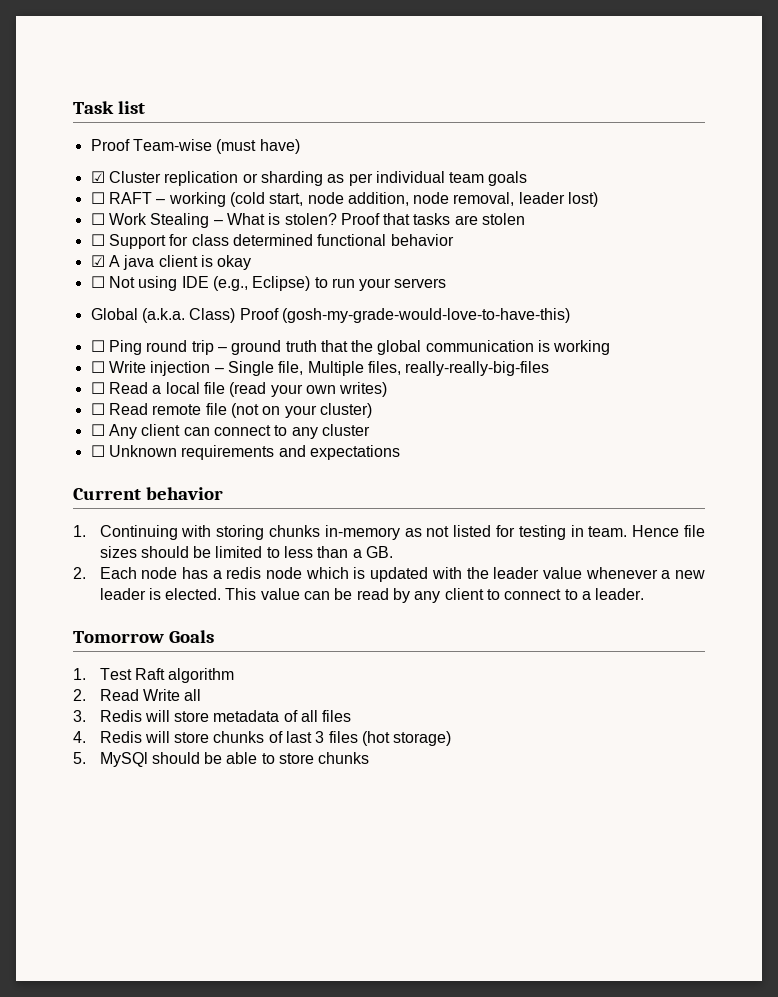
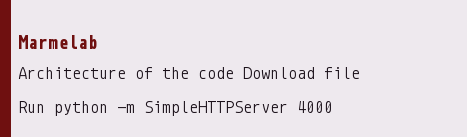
- Task list
- Proof Team-wise (must have)
- ☑ Cluster replication or sharding as per individual team goals
- ☐ RAFT – working (cold start, node addition, node removal, leader lost)
- ☐ Work Stealing – What is stolen? Proof that tasks are stolen
- ☐ Support for class determined functional behavior
- ☑ A java client is okay
- ☐ Not using IDE (e.g., Eclipse) to run your servers
- Global (a.k.a. Class) Proof (gosh-my-grade-would-love-to-have-this)
- ☐ Ping round trip – ground truth that the global communication is working
- ☐ Write injection – Single file, Multiple files, really-really-big-files
- ☐ Read a local file (read your own writes)
- ☐ Read remote file (not on your cluster)
- ☐ Any client can connect to any cluster
- ☐ Unknown requirements and expectations
- Current behavior
- 1. Continuing with storing chunks in-memory as not listed for testing in team. Hence file sizes should be limited to less than a GB.
- 2. Each node has a redis node which is updated with the leader value whenever a new leader is elected. This value can be read by any client to connect to a leader.
- Tomorrow Goals
- 1. Test Raft algorithm
- 2. Read Write all
- 3. Redis will store metadata of all files
- 4. Redis will store chunks of last 3 files (hot storage)
- 5. MySQl should be able to store chunks
+ Marmelab
+ Architecture of the code Download file
+ Run python -m SimpleHTTPServer 4000

